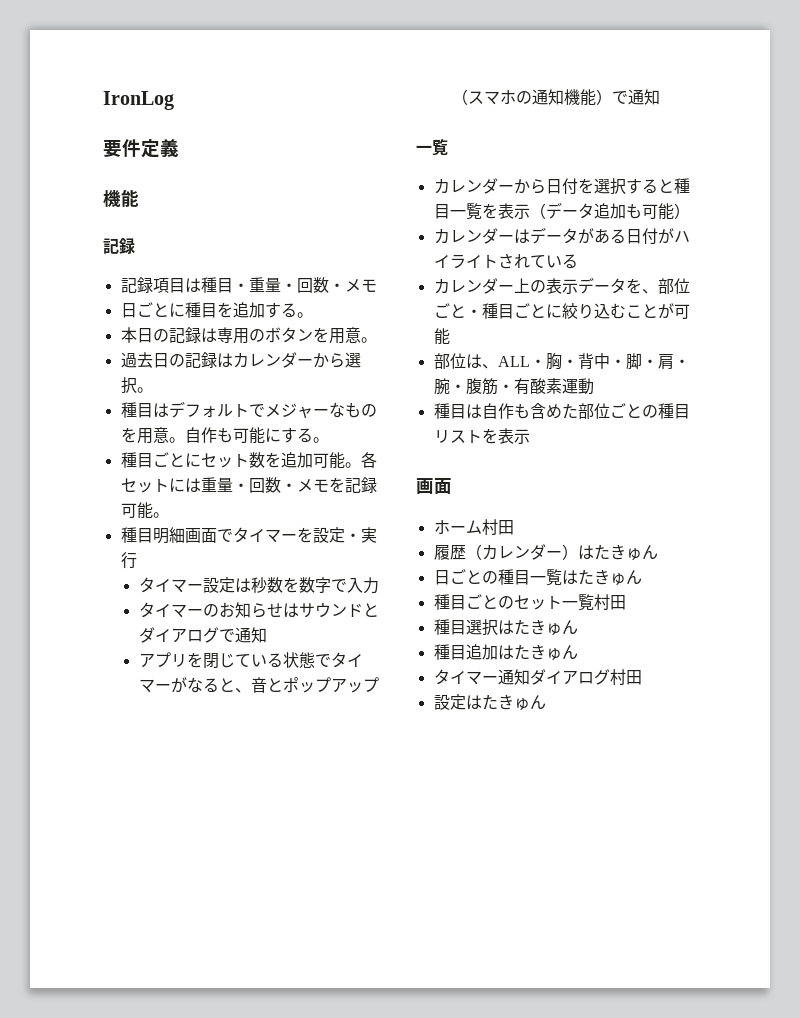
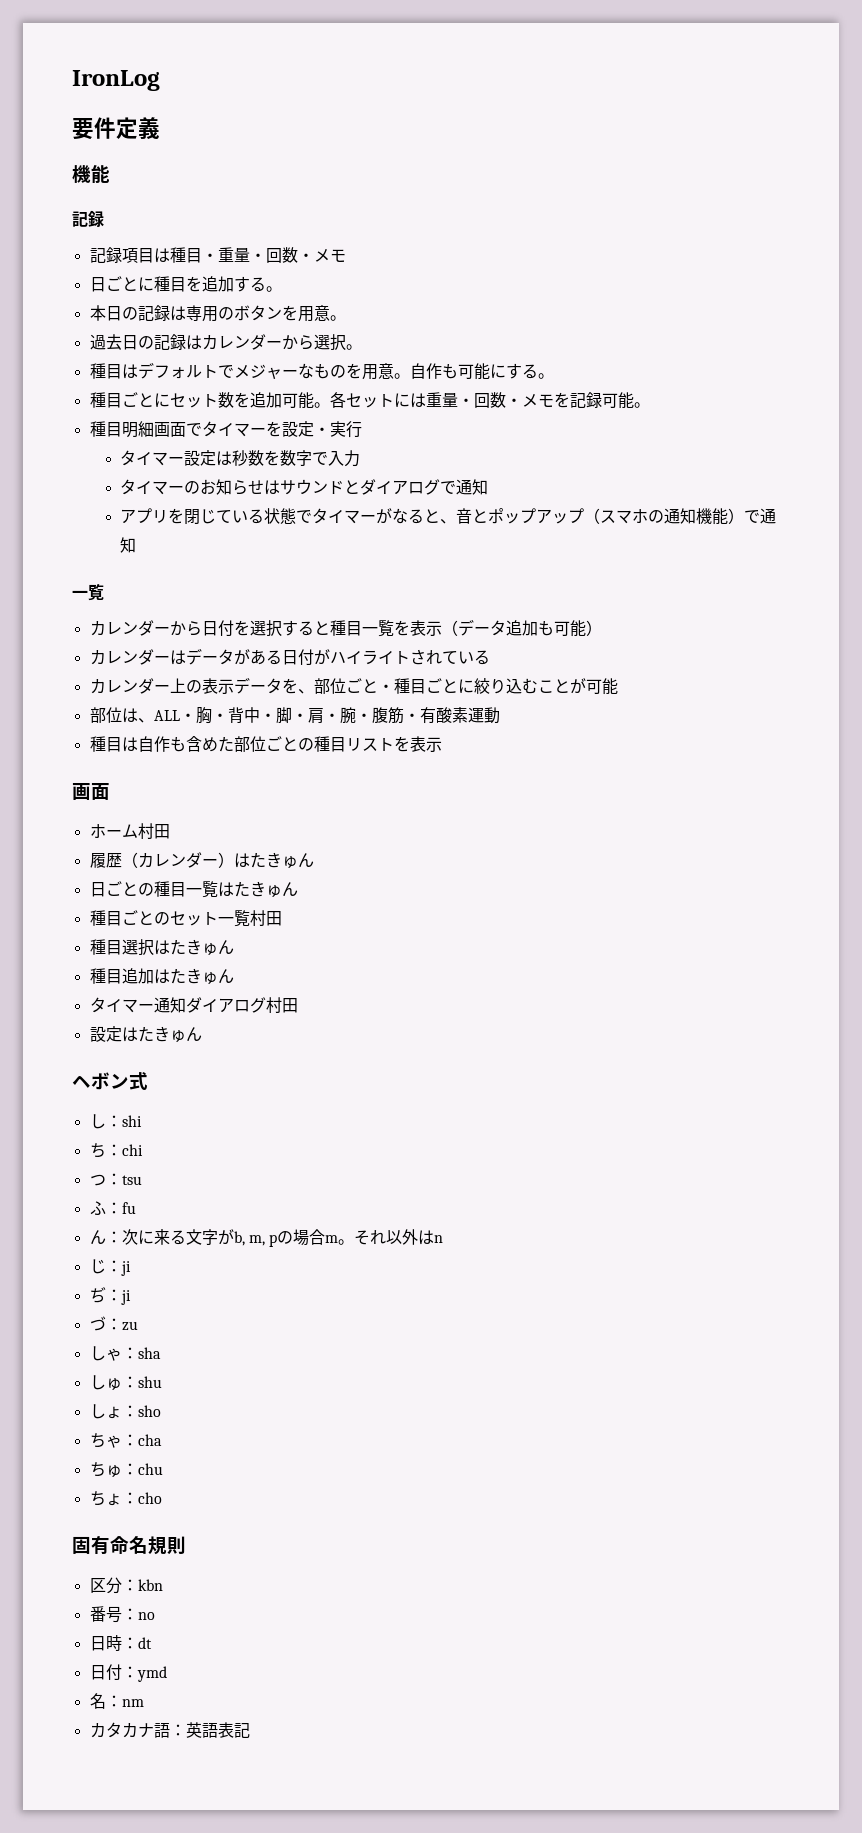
+ ヘボン式
+ し：shi
+ ち：chi
+ つ：tsu
+ ふ：fu
+ ん：次に来る文字がb, m, pの場合m。それ以外はn
+ じ：ji
+ ぢ：ji
+ づ：zu
+ しゃ：sha
+ しゅ：shu
+ しょ：sho
+ ちゃ：cha
+ ちゅ：chu
+ ちょ：cho
+ 固有命名規則
+ 区分：kbn
+ 番号：no
+ 日時：dt
+ 日付：ymd
+ 名：nm
+ カタカナ語：英語表記

